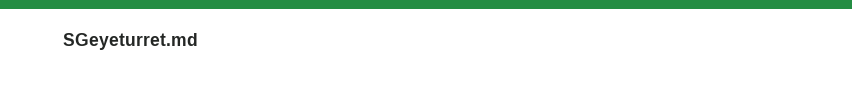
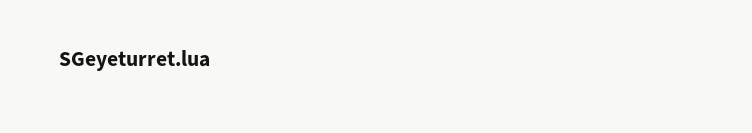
- SGeyeturret.md
+ SGeyeturret.lua

